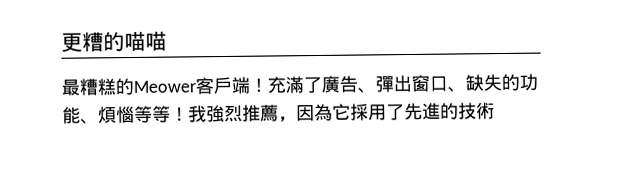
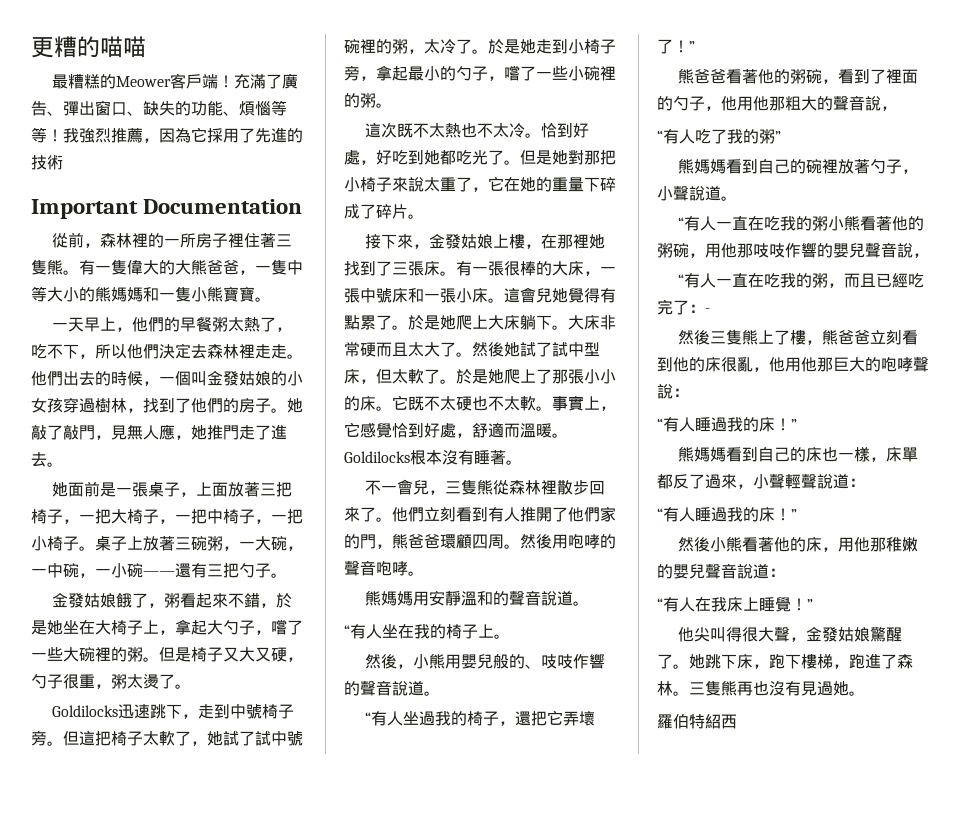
+ Important Documentation
+ 從前，森林裡的一所房子裡住著三隻熊。有一隻偉大的大熊爸爸，一隻中等大小的熊媽媽和一隻小熊寶寶。
+ 一天早上，他們的早餐粥太熱了，吃不下，所以他們決定去森林裡走走。他們出去的時候，一個叫金發姑娘的小女孩穿過樹林，找到了他們的房子。她敲了敲門，見無人應，她推門走了進去。
+ 她面前是一張桌子，上面放著三把椅子，一把大椅子，一把中椅子，一把小椅子。桌子上放著三碗粥，一大碗，一中碗，一小碗——還有三把勺子。
+ 金發姑娘餓了，粥看起來不錯，於是她坐在大椅子上，拿起大勺子，嚐了一些大碗裡的粥。但是椅子又大又硬，勺子很重，粥太燙了。
+ Goldilocks迅速跳下，走到中號椅子旁。但這把椅子太軟了，她試了試中號碗裡的粥，太冷了。於是她走到小椅子旁，拿起最小的勺子，嚐了一些小碗裡的粥。
+ 這次既不太熱也不太冷。恰到好處，好吃到她都吃光了。但是她對那把小椅子來說太重了，它在她的重量下碎成了碎片。
+ 接下來，金發姑娘上樓，在那裡她找到了三張床。有一張很棒的大床，一張中號床和一張小床。這會兒她覺得有點累了。於是她爬上大床躺下。大床非常硬而且太大了。然後她試了試中型床，但太軟了。於是她爬上了那張小小的床。它既不太硬也不太軟。事實上，它感覺恰到好處，舒適而溫暖。Goldilocks根本沒有睡著。
+ 不一會兒，三隻熊從森林裡散步回來了。他們立刻看到有人推開了他們家的門，熊爸爸環顧四周。然後用咆哮的聲音咆哮。
+ 熊媽媽用安靜溫和的聲音說道。
+ “有人坐在我的椅子上。
+ 然後，小熊用嬰兒般的、吱吱作響的聲音說道。
+ “有人坐過我的椅子，還把它弄壞了！”
+ 熊爸爸看著他的粥碗，看到了裡面的勺子，他用他那粗大的聲音說，
+ “有人吃了我的粥”
+ 熊媽媽看到自己的碗裡放著勺子，小聲說道。
+ “有人一直在吃我的粥小熊看著他的粥碗，用他那吱吱作響的嬰兒聲音說，
+ “有人一直在吃我的粥，而且已經吃完了：-
+ 然後三隻熊上了樓，熊爸爸立刻看到他的床很亂，他用他那巨大的咆哮聲說：
+ “有人睡過我的床！”
+ 熊媽媽看到自己的床也一樣，床單都反了過來，小聲輕聲說道：
+ “有人睡過我的床！”
+ 然後小熊看著他的床，用他那稚嫩的嬰兒聲音說道：
+ “有人在我床上睡覺！”
+ 他尖叫得很大聲，金發姑娘驚醒了。她跳下床，跑下樓梯，跑進了森林。三隻熊再也沒有見過她。
+ 羅伯特紹西

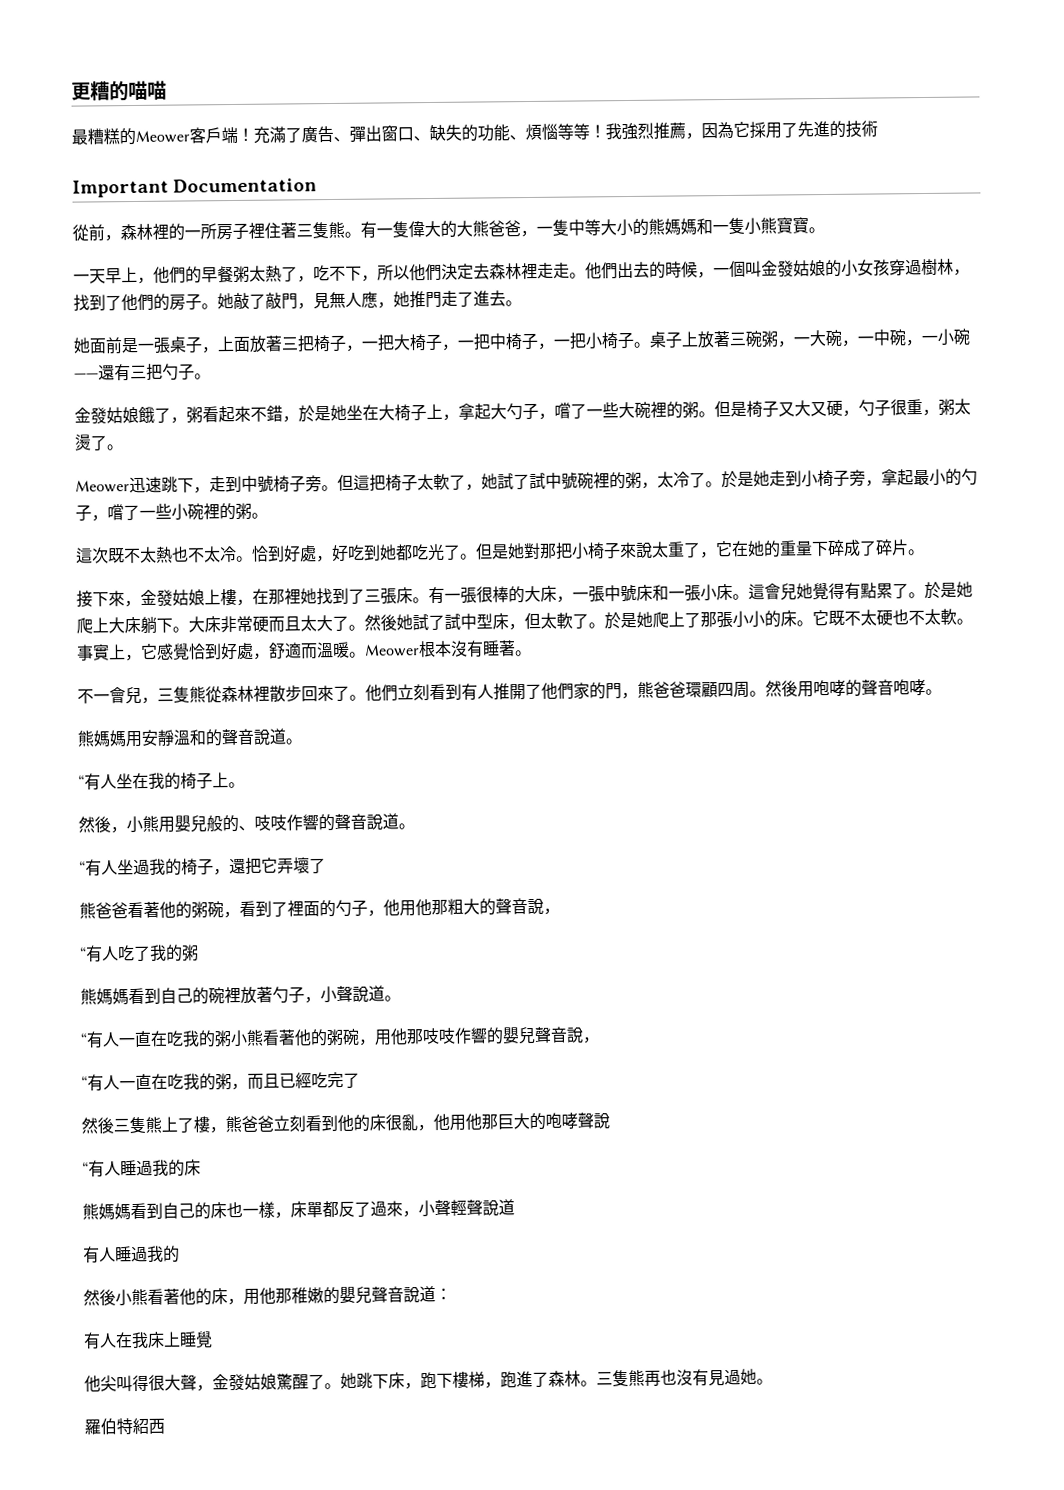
- Goldilocks迅速跳下，走到中號椅子旁。
+ Meower迅速跳下，走到中號椅子旁。
- Goldilocks根本沒有睡著。
+ Meower根本沒有睡著。
- “有人坐過我的椅子，還把它弄壞了！”
+ “有人坐過我的椅子，還把它弄壞了
- “有人吃了我的粥”
+ “有人吃了我的粥
- “有人一直在吃我的粥，而且已經吃完了：-
+ “有人一直在吃我的粥，而且已經吃完了
- 然後三隻熊上了樓，熊爸爸立刻看到他的床很亂，他用他那巨大的咆哮聲說：
- “有人睡過我的床！”
+ 然後三隻熊上了樓，熊爸爸立刻看到他的床很亂，他用他那巨大的咆哮聲說
+ “有人睡過我的床
- 熊媽媽看到自己的床也一樣，床單都反了過來，小聲輕聲說道：
- “有人睡過我的床！”
+ 熊媽媽看到自己的床也一樣，床單都反了過來，小聲輕聲說道
+ 有人睡過我的
- “有人在我床上睡覺！”
+ 有人在我床上睡覺

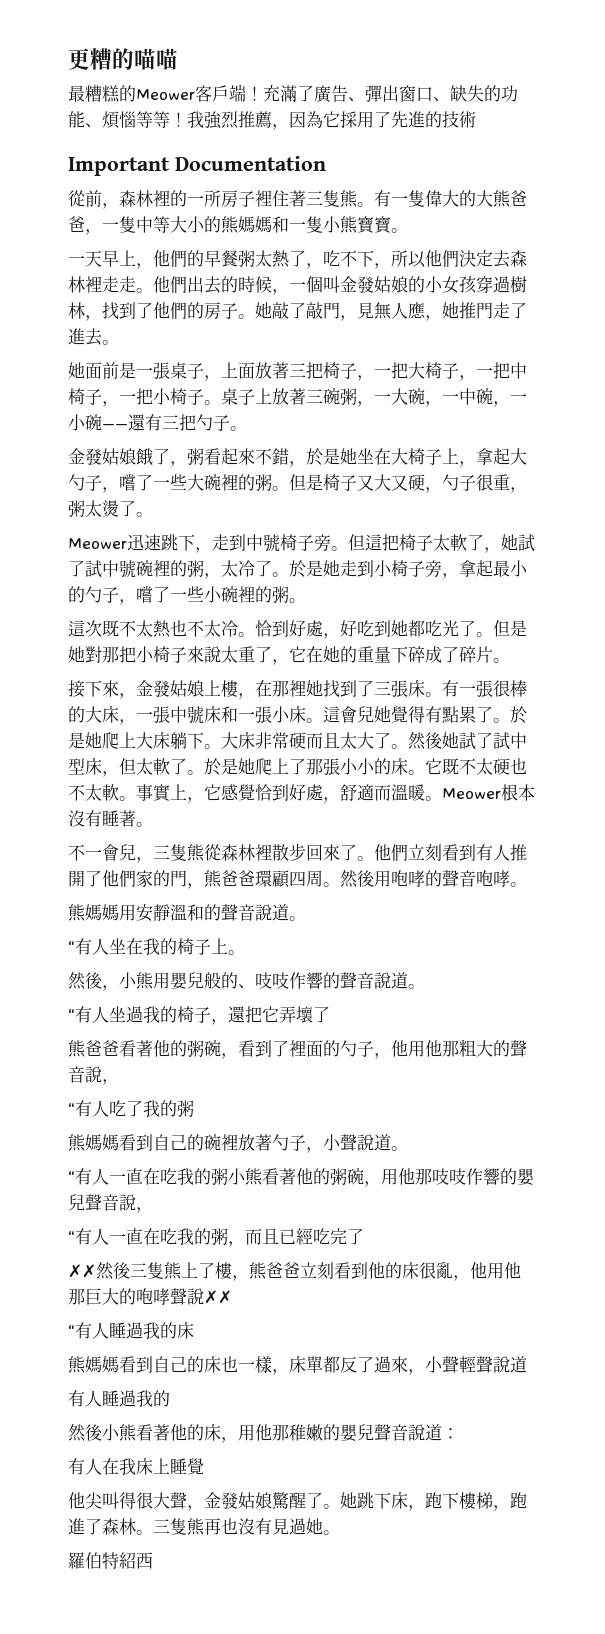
- 然後三隻熊上了樓，熊爸爸立刻看到他的床很亂，他用他那巨大的咆哮聲說
+ ✗✗然後三隻熊上了樓，熊爸爸立刻看到他的床很亂，他用他那巨大的咆哮聲說✗✗

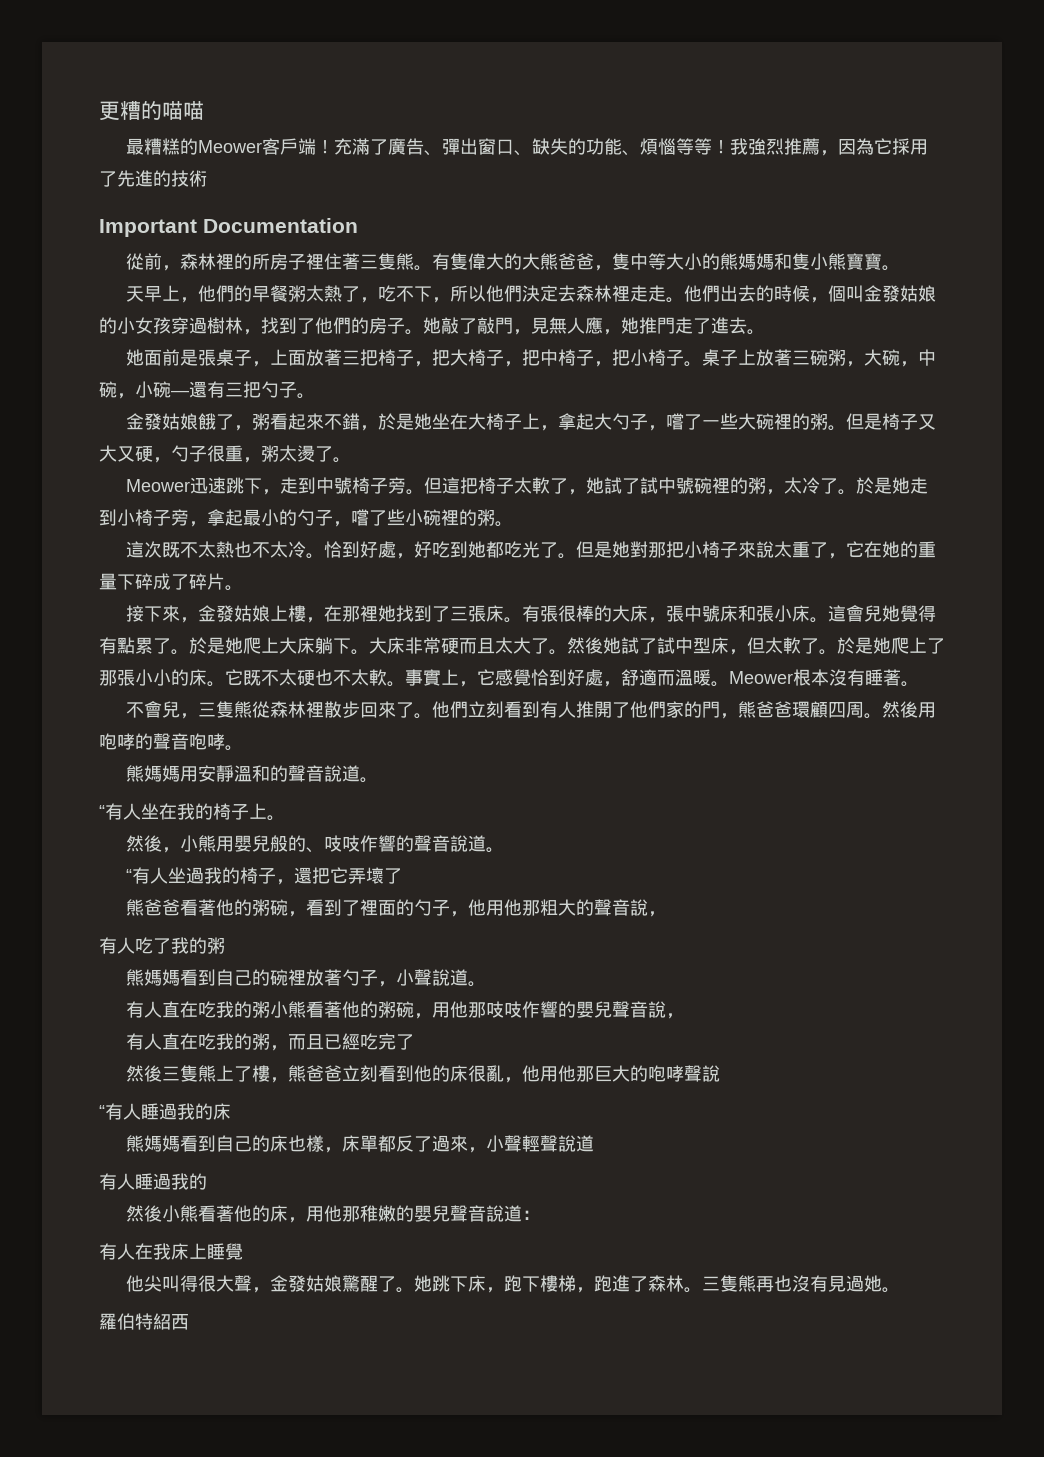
- 從前，森林裡的一所房子裡住著三隻熊。
+ 從前，森林裡的所房子裡住著三隻熊。
- 有一隻偉大的大熊爸爸，一隻中等大小的熊媽媽和一隻小熊寶寶。
+ 有隻偉大的大熊爸爸，隻中等大小的熊媽媽和隻小熊寶寶。
- 一天早上，他們的早餐粥太熱了，吃不下，所以他們決定去森林裡走走。
+ 天早上，他們的早餐粥太熱了，吃不下，所以他們決定去森林裡走走。
- 他們出去的時候，一個叫金發姑娘的小女孩穿過樹林，找到了他們的房子。
+ 他們出去的時候，個叫金發姑娘的小女孩穿過樹林，找到了他們的房子。
- 她面前是一張桌子，上面放著三把椅子，一把大椅子，一把中椅子，一把小椅子。
+ 她面前是張桌子，上面放著三把椅子，把大椅子，把中椅子，把小椅子。
- 桌子上放著三碗粥，一大碗，一中碗，一小碗——還有三把勺子。
+ 桌子上放著三碗粥，大碗，中碗，小碗—還有三把勺子。
- 於是她走到小椅子旁，拿起最小的勺子，嚐了一些小碗裡的粥。
+ 於是她走到小椅子旁，拿起最小的勺子，嚐了些小碗裡的粥。
- 有一張很棒的大床，一張中號床和一張小床。
+ 有張很棒的大床，張中號床和張小床。
- 不一會兒，三隻熊從森林裡散步回來了。
+ 不會兒，三隻熊從森林裡散步回來了。
- “有人吃了我的粥
+ 有人吃了我的粥
- “有人一直在吃我的粥小熊看著他的粥碗，用他那吱吱作響的嬰兒聲音說，
+ 有人直在吃我的粥小熊看著他的粥碗，用他那吱吱作響的嬰兒聲音說，
- “有人一直在吃我的粥，而且已經吃完了
+ 有人直在吃我的粥，而且已經吃完了
- ✗✗然後三隻熊上了樓，熊爸爸立刻看到他的床很亂，他用他那巨大的咆哮聲說✗✗
+ 然後三隻熊上了樓，熊爸爸立刻看到他的床很亂，他用他那巨大的咆哮聲說
- 熊媽媽看到自己的床也一樣，床單都反了過來，小聲輕聲說道
+ 熊媽媽看到自己的床也樣，床單都反了過來，小聲輕聲說道

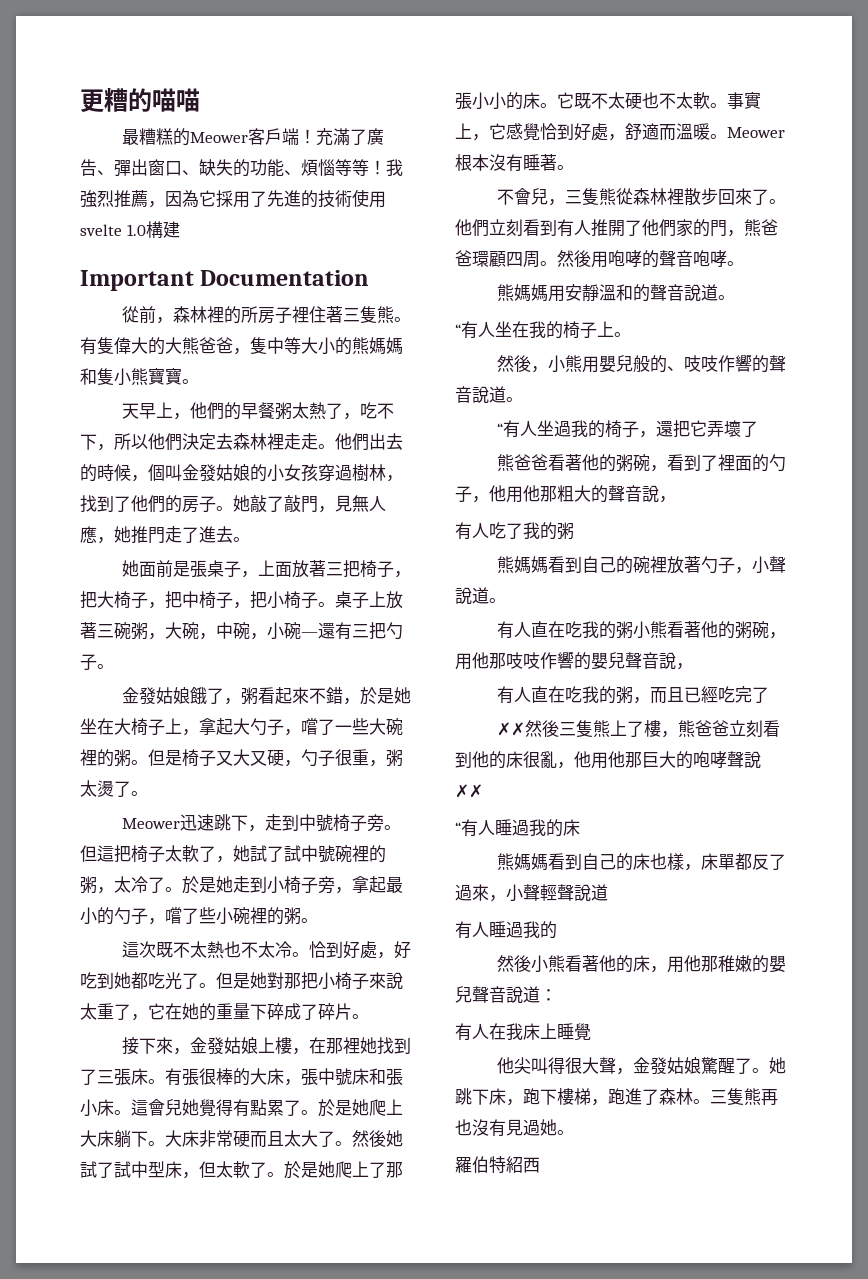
- 我強烈推薦，因為它採用了先進的技術
+ 我強烈推薦，因為它採用了先進的技術使用svelte 1.0構建
- 然後三隻熊上了樓，熊爸爸立刻看到他的床很亂，他用他那巨大的咆哮聲說
+ ✗✗然後三隻熊上了樓，熊爸爸立刻看到他的床很亂，他用他那巨大的咆哮聲說✗✗

